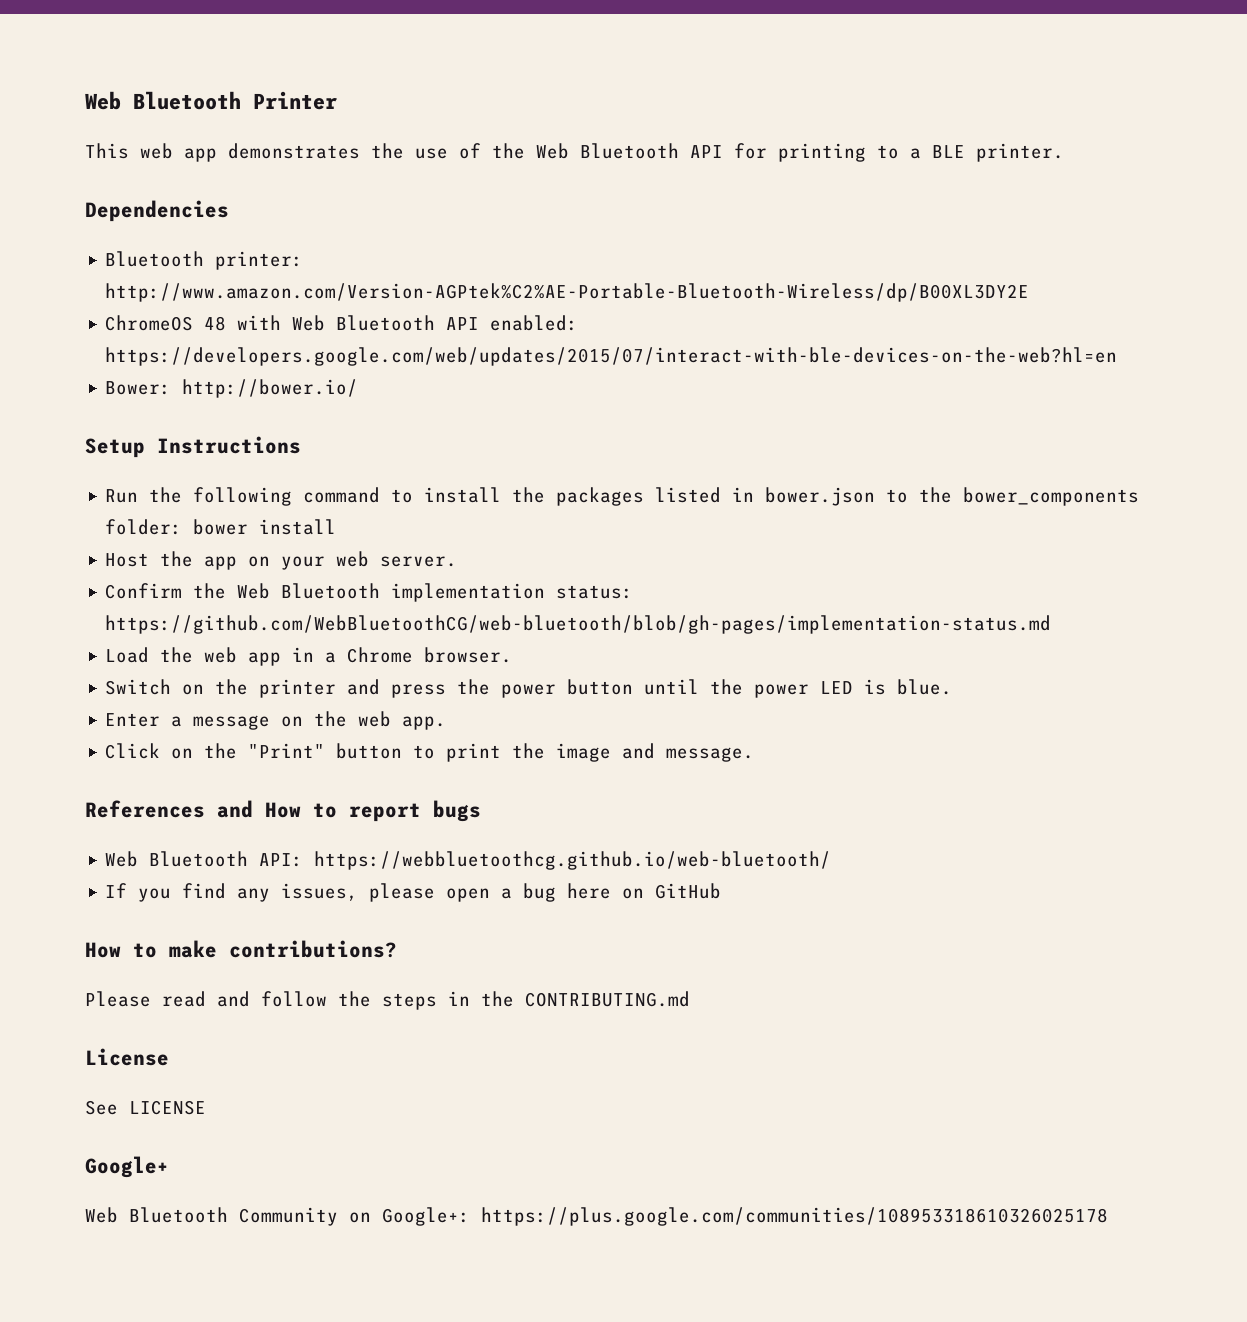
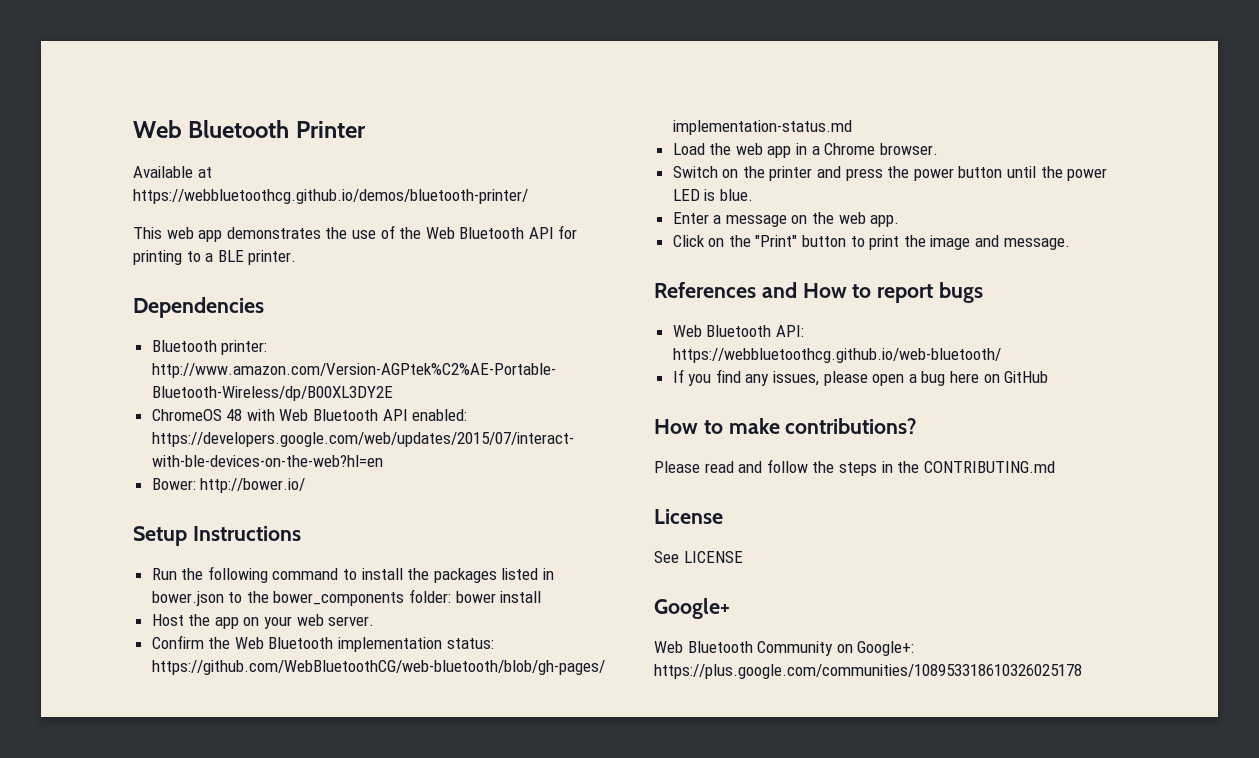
+ Available at https://webbluetoothcg.github.io/demos/bluetooth-printer/

